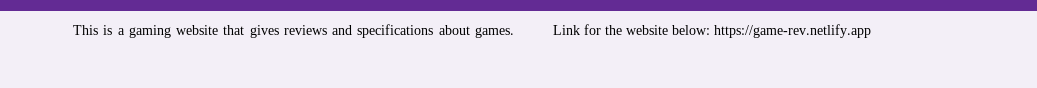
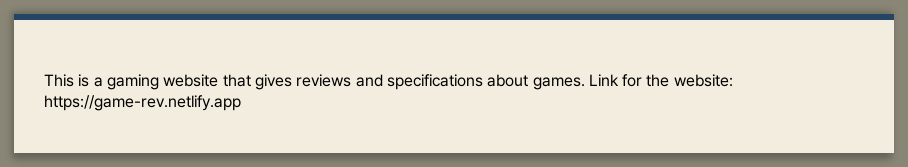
- Link for the website below: https://game-rev.netlify.app
+ Link for the website: https://game-rev.netlify.app

